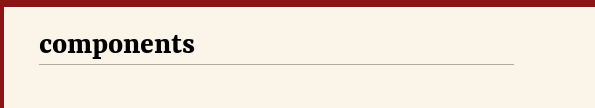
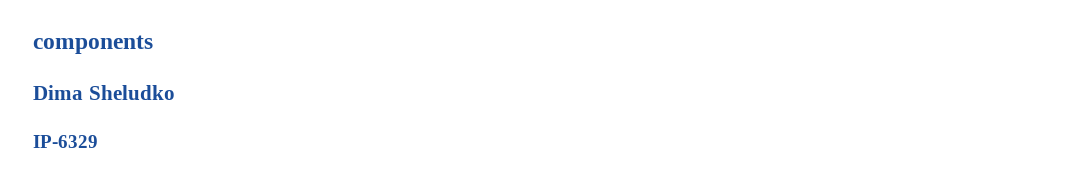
+ Dima Sheludko
+ IP-6329

